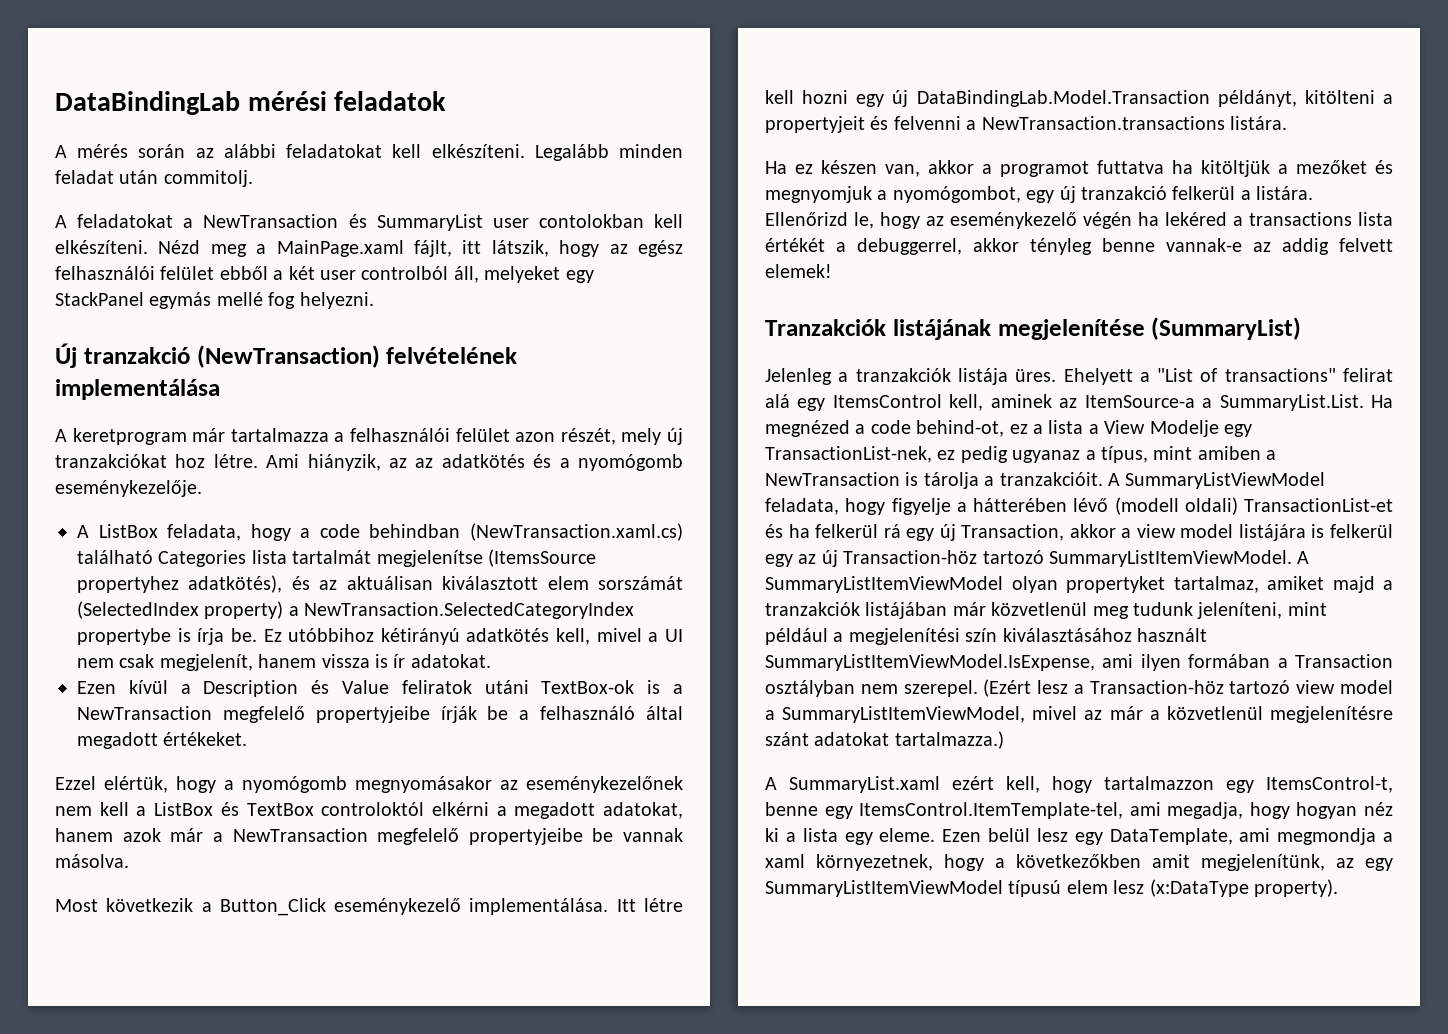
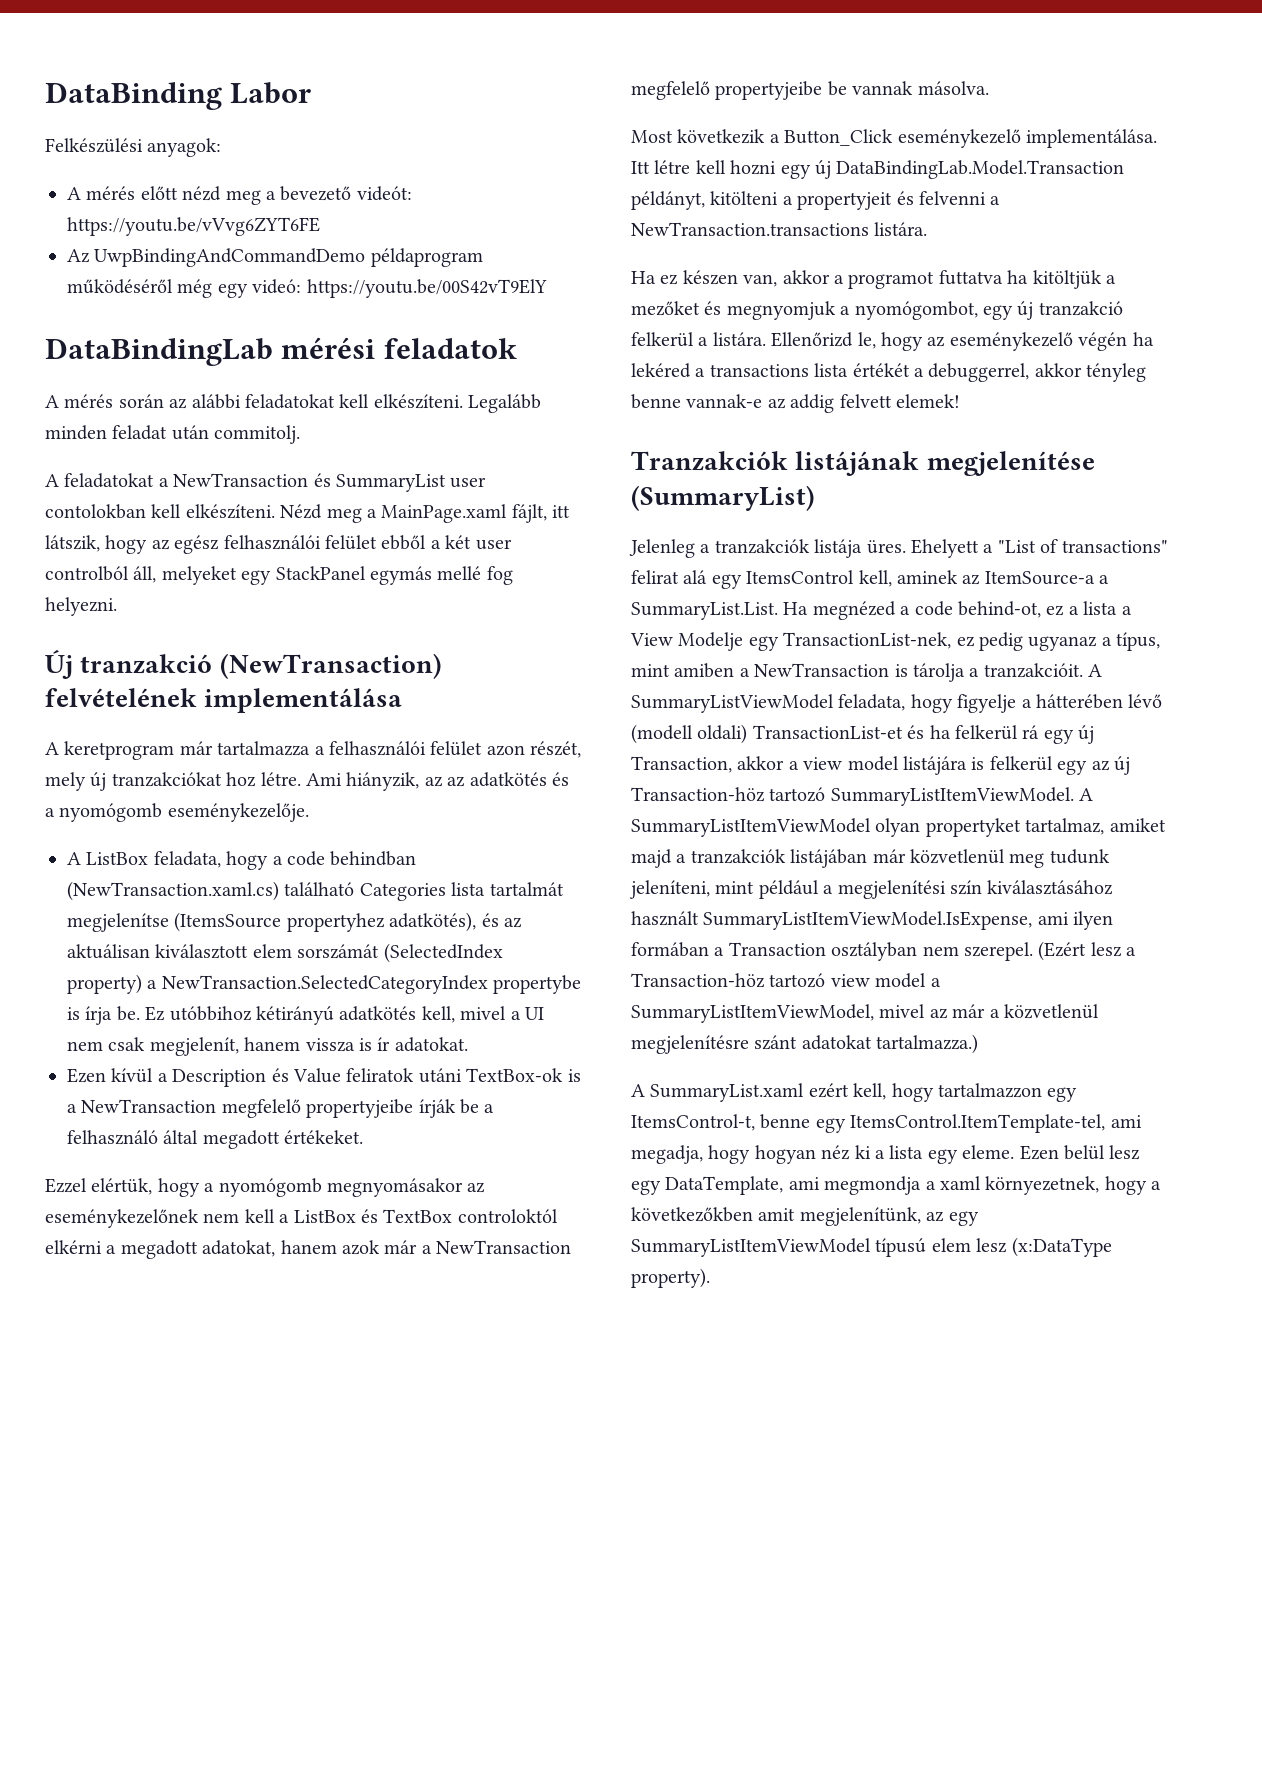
+ DataBinding Labor
+ Felkészülési anyagok:
+ A mérés előtt nézd meg a bevezető videót: https://youtu.be/vVvg6ZYT6FE
+ Az UwpBindingAndCommandDemo példaprogram működéséről még egy videó: https://youtu.be/00S42vT9ElY

